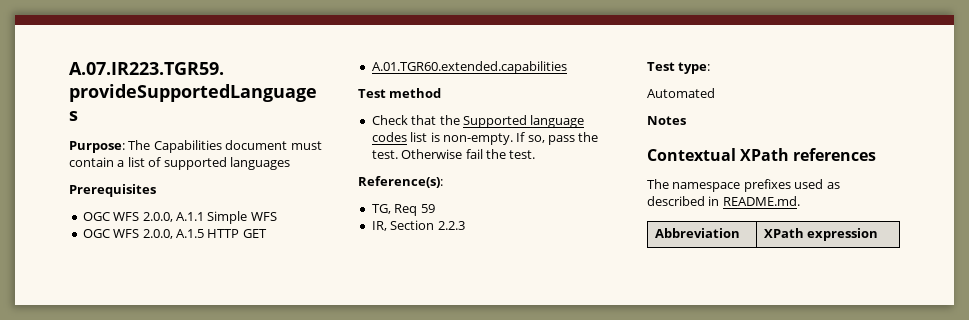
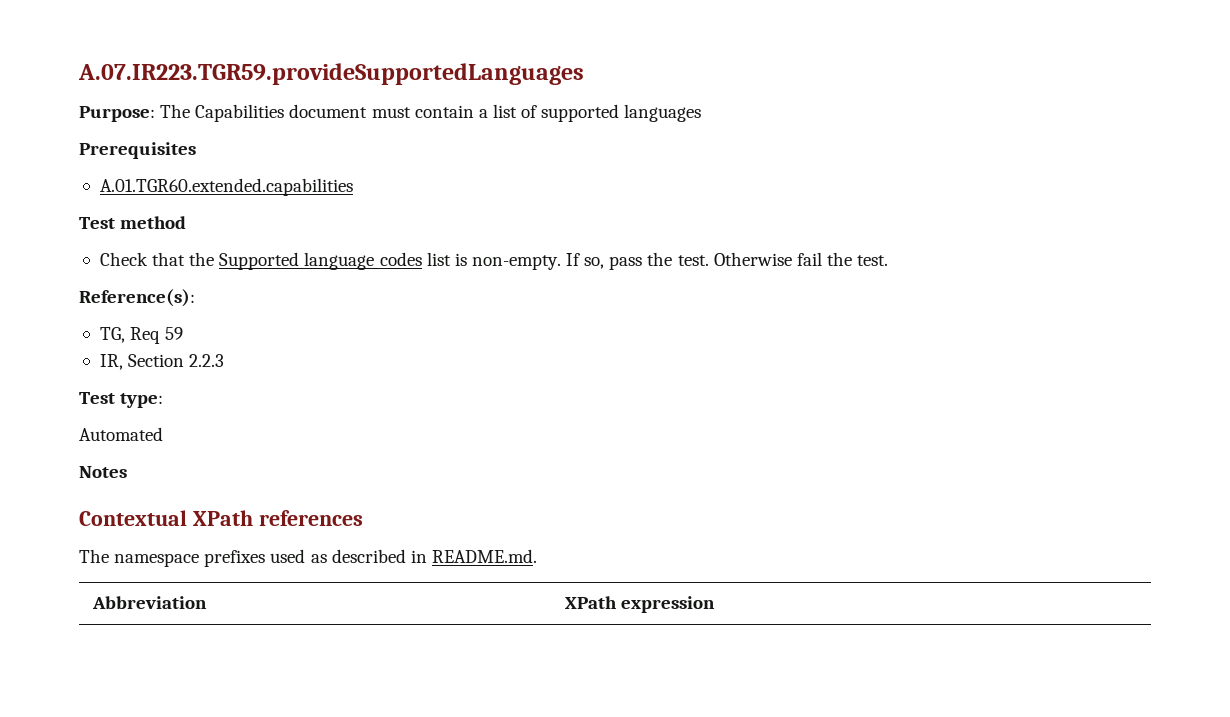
- OGC WFS 2.0.0, A.1.1 Simple WFS
- OGC WFS 2.0.0, A.1.5 HTTP GET

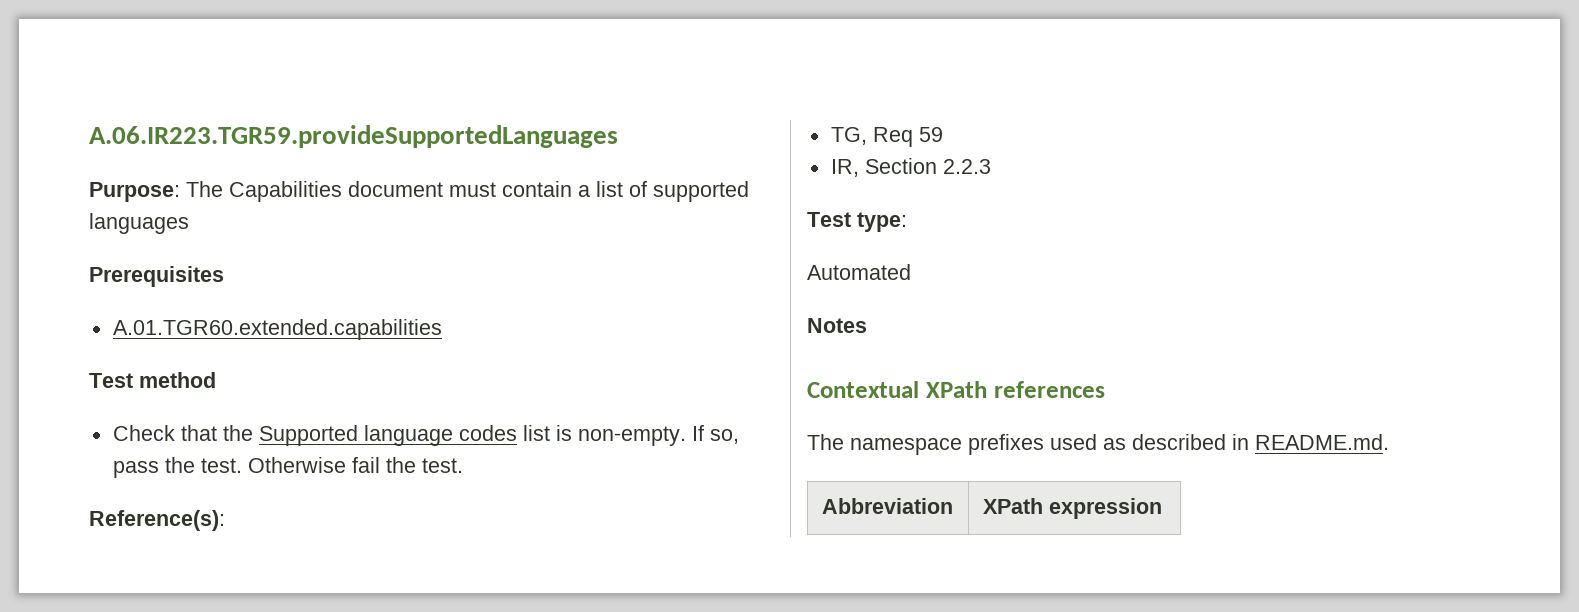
- A.07.IR223.TGR59.provideSupportedLanguages
+ A.06.IR223.TGR59.provideSupportedLanguages

